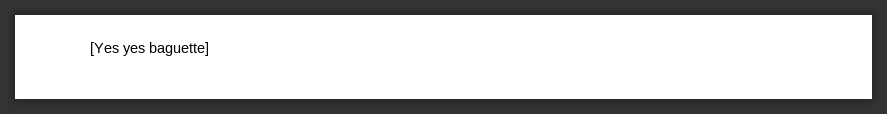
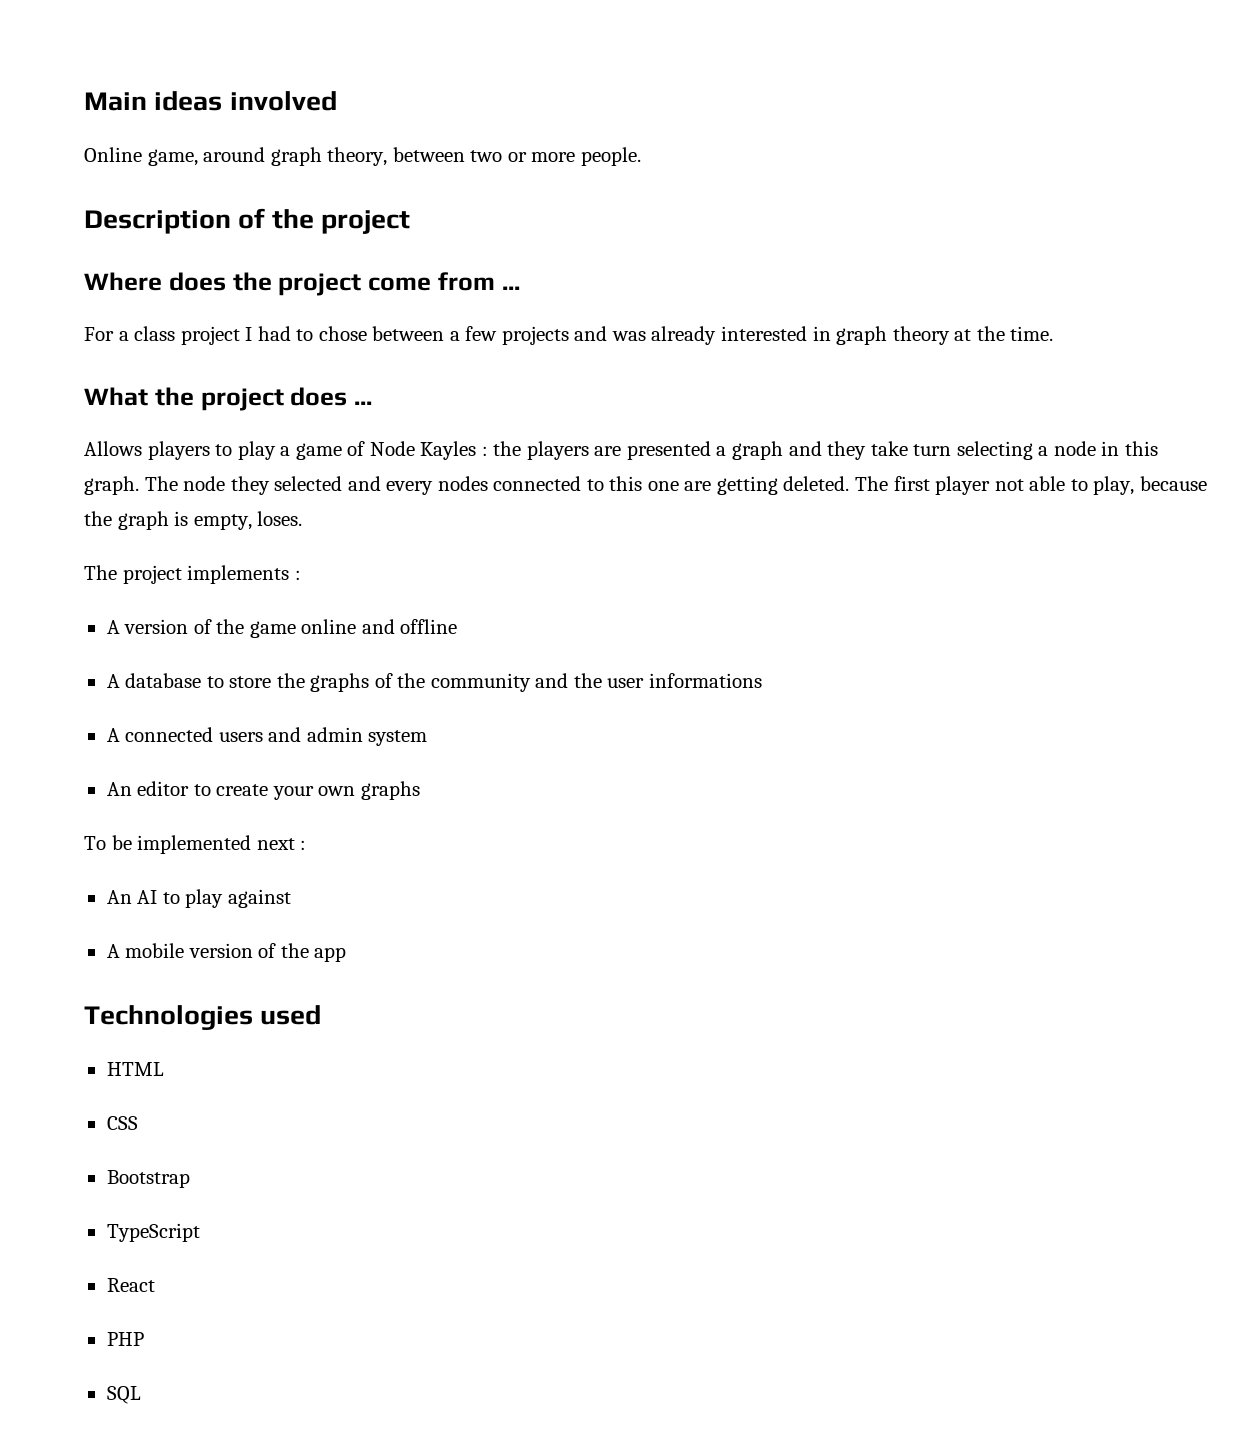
- [Yes yes baguette]
+ Main ideas involved
+ Online game, around graph theory, between two or more people.
+ Description of the project
+ Where does the project come from ...
+ For a class project I had to chose between a few projects and was already interested in graph theory at the time.
+ What the project does ...
+ Allows players to play a game of Node Kayles : the players are presented a graph and they take turn selecting a node in this graph. The node they selected and every nodes connected to this one are getting deleted. The first player not able to play, because the graph is empty, loses.
+ The project implements :
+ A version of the game online and offline
+ A database to store the graphs of the community and the user informations
+ A connected users and admin system
+ An editor to create your own graphs
+ To be implemented next :
+ An AI to play against
+ A mobile version of the app
+ Technologies used
+ HTML
+ CSS
+ Bootstrap
+ TypeScript
+ React
+ PHP
+ SQL

